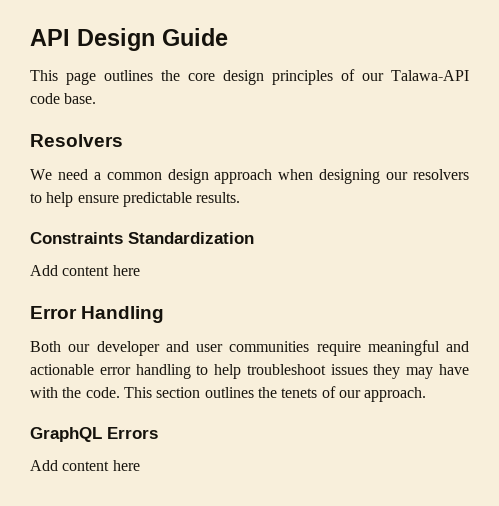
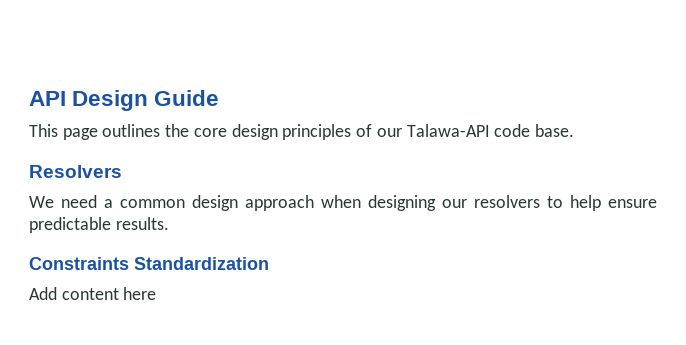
- Error Handling
- Both our developer and user communities require meaningful and actionable error handling to help troubleshoot issues they may have with the code. This section outlines the tenets of our approach.
- GraphQL Errors
- Add content here

